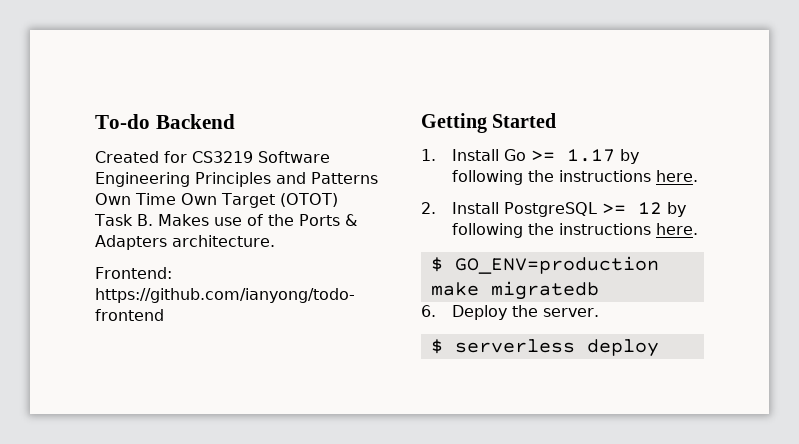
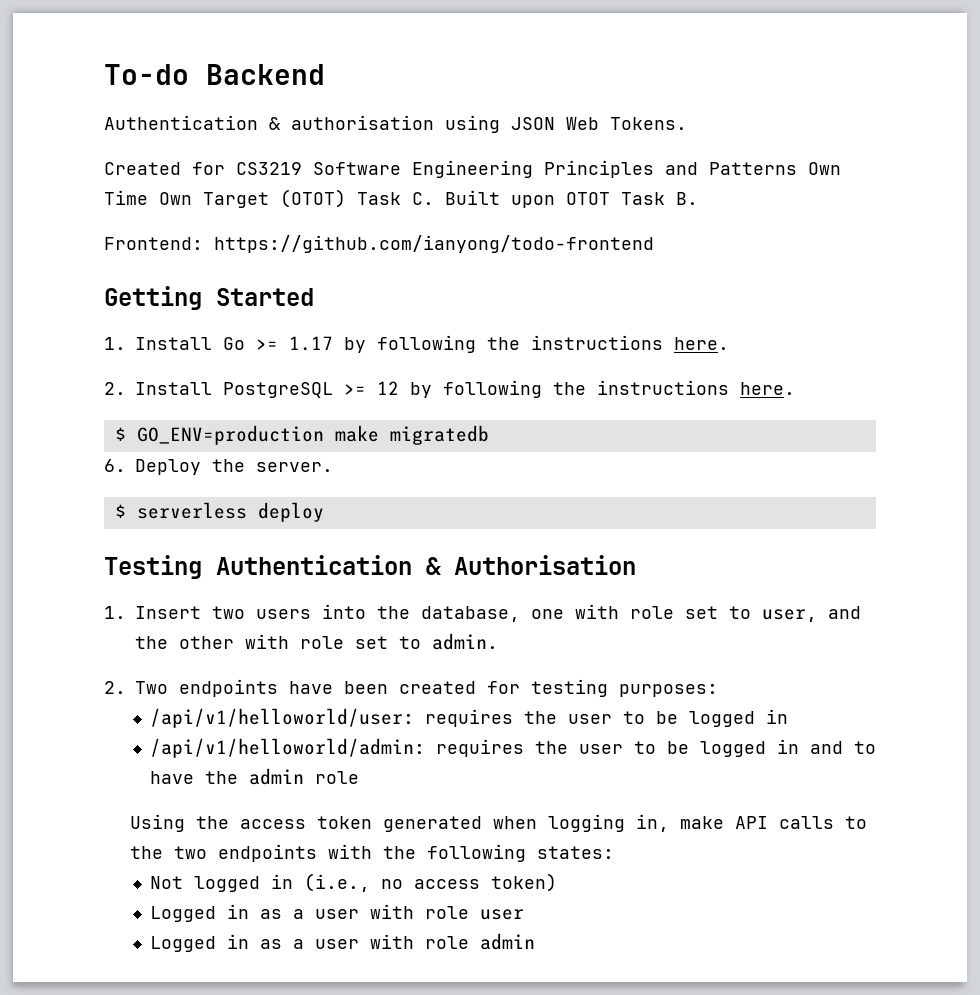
+ Authentication & authorisation using JSON Web Tokens.
- Created for CS3219 Software Engineering Principles and Patterns Own Time Own Target (OTOT) Task B. Makes use of the Ports & Adapters architecture.
+ Created for CS3219 Software Engineering Principles and Patterns Own Time Own Target (OTOT) Task C. Built upon OTOT Task B.
+ Testing Authentication & Authorisation
+ 1. Insert two users into the database, one with role set to user, and the other with role set to admin.
+ 2. Two endpoints have been created for testing purposes:
+ /api/v1/helloworld/user: requires the user to be logged in
+ /api/v1/helloworld/admin: requires the user to be logged in and to have the admin role
+ Using the access token generated when logging in, make API calls to the two endpoints with the following states:
+ Not logged in (i.e., no access token)
+ Logged in as a user with role user
+ Logged in as a user with role admin

